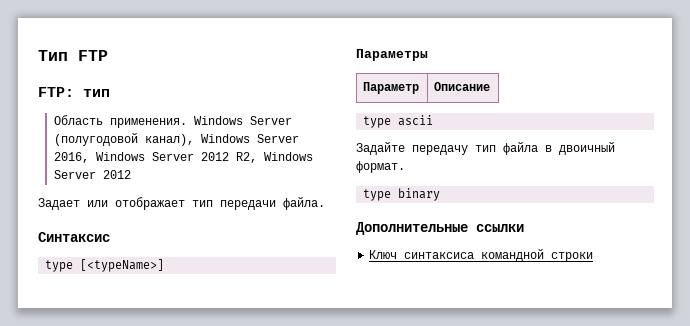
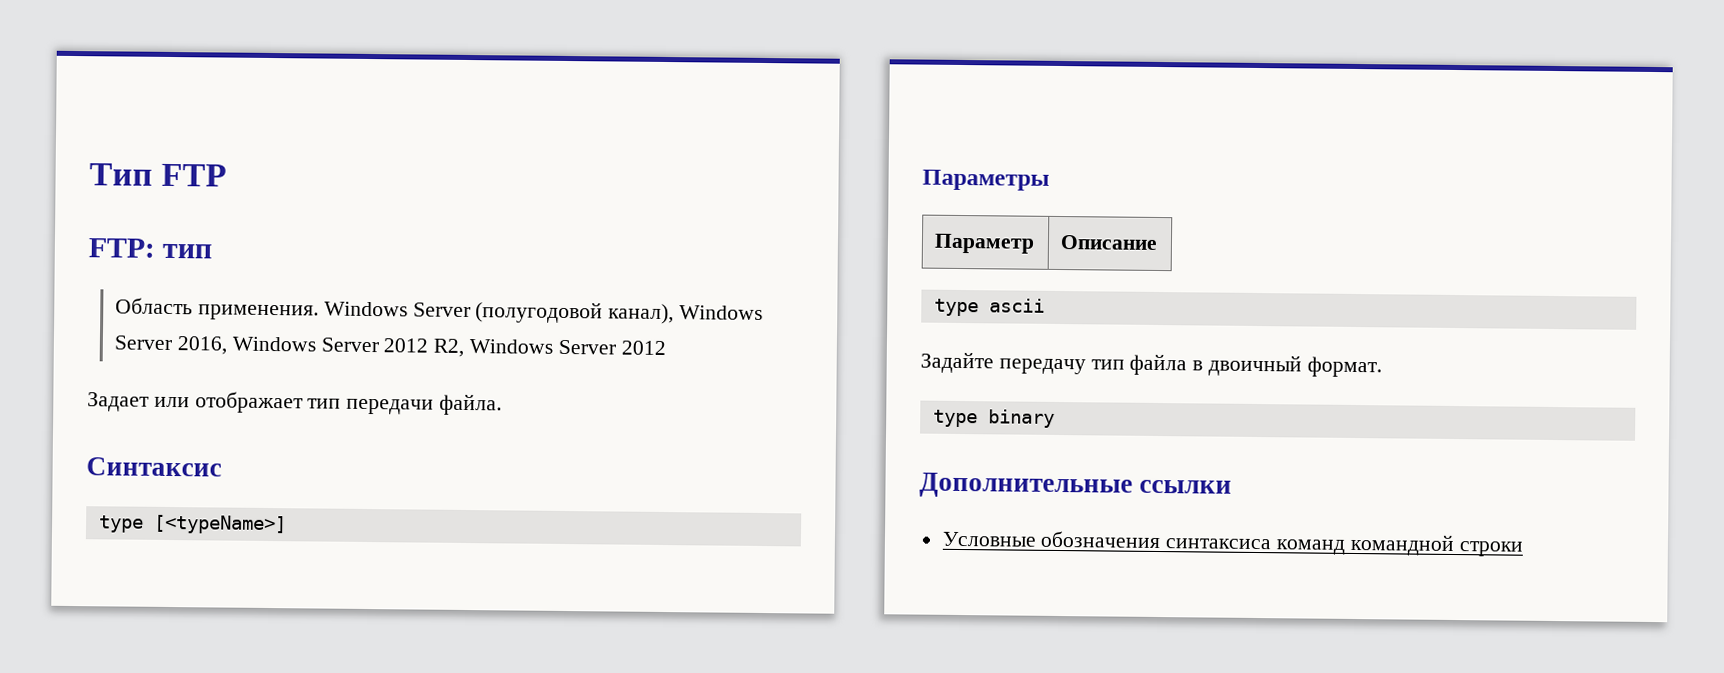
- Ключ синтаксиса командной строки
+ Условные обозначения синтаксиса команд командной строки

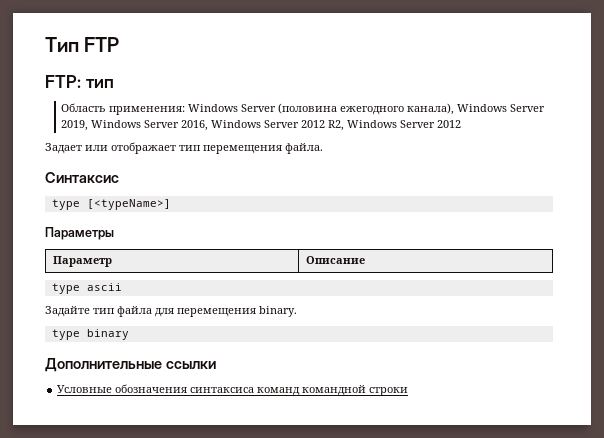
- Область применения. Windows Server (полугодовой канал), Windows Server 2016, Windows Server 2012 R2, Windows Server 2012
+ Область применения: Windows Server (половина ежегодного канала), Windows Server 2019, Windows Server 2016, Windows Server 2012 R2, Windows Server 2012
- Задает или отображает тип передачи файла.
+ Задает или отображает тип перемещения файла.
- Задайте передачу тип файла в двоичный формат.
+ Задайте тип файла для перемещения binary.

